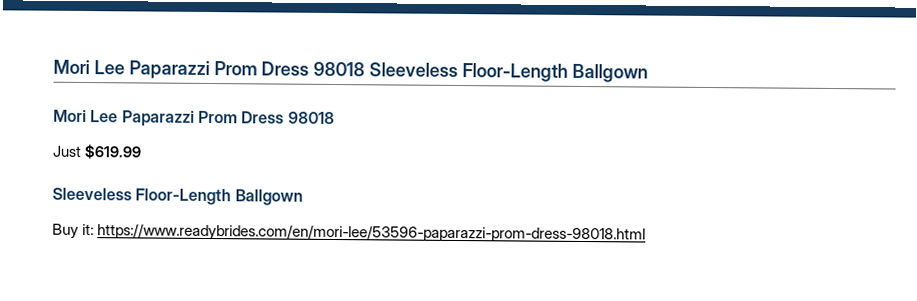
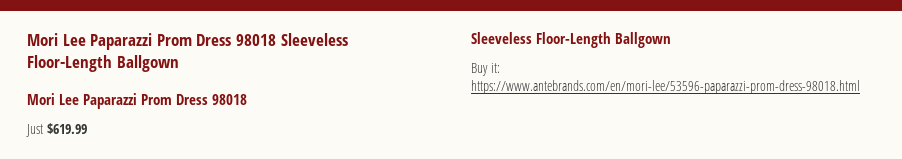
- Buy it: https://www.readybrides.com/en/mori-lee/53596-paparazzi-prom-dress-98018.html
+ Buy it: https://www.antebrands.com/en/mori-lee/53596-paparazzi-prom-dress-98018.html

